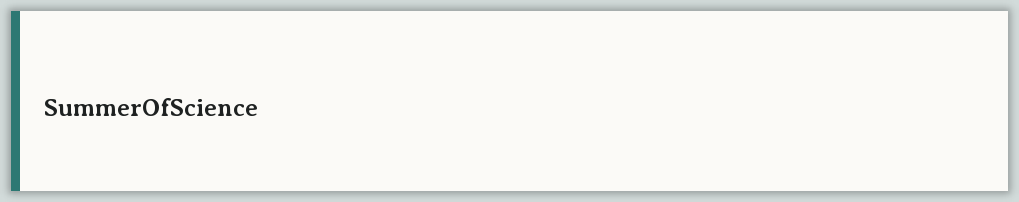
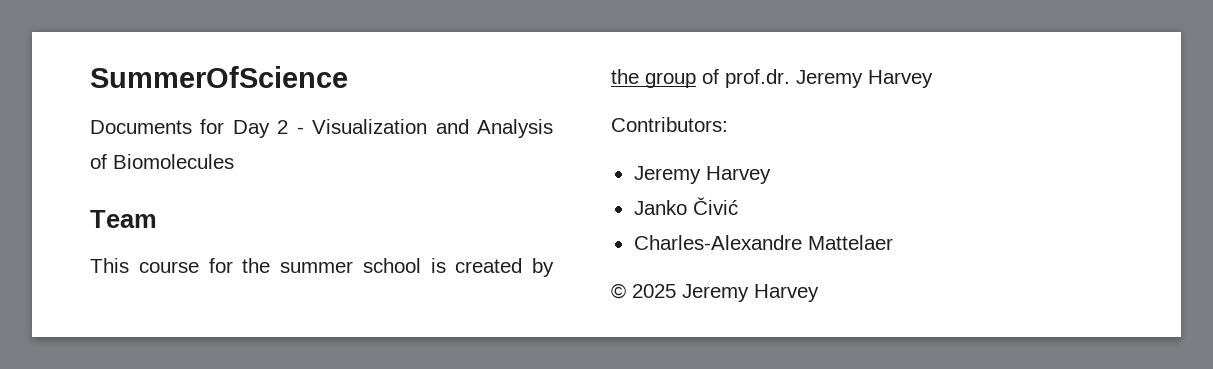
+ Documents for Day 2 - Visualization and Analysis of Biomolecules
+ Team
+ This course for the summer school is created by the group of prof.dr. Jeremy Harvey
+ Contributors:
+ Jeremy Harvey
+ Janko Čivić
+ Charles-Alexandre Mattelaer
+ © 2025 Jeremy Harvey

